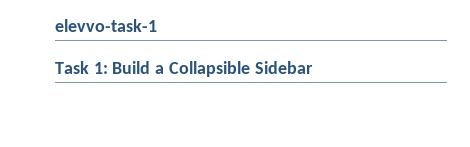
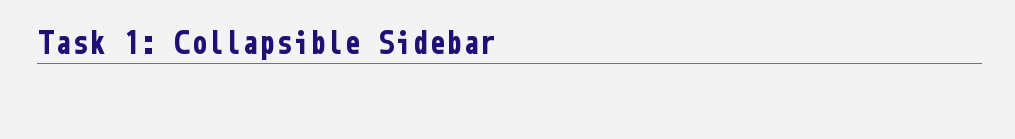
- elevvo-task-1
- Task 1: Build a Collapsible Sidebar
+ Task 1: Collapsible Sidebar

